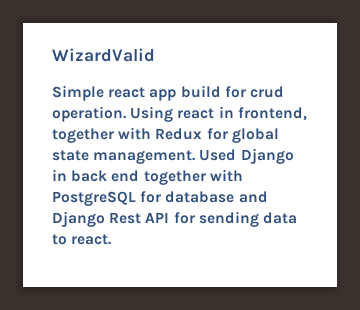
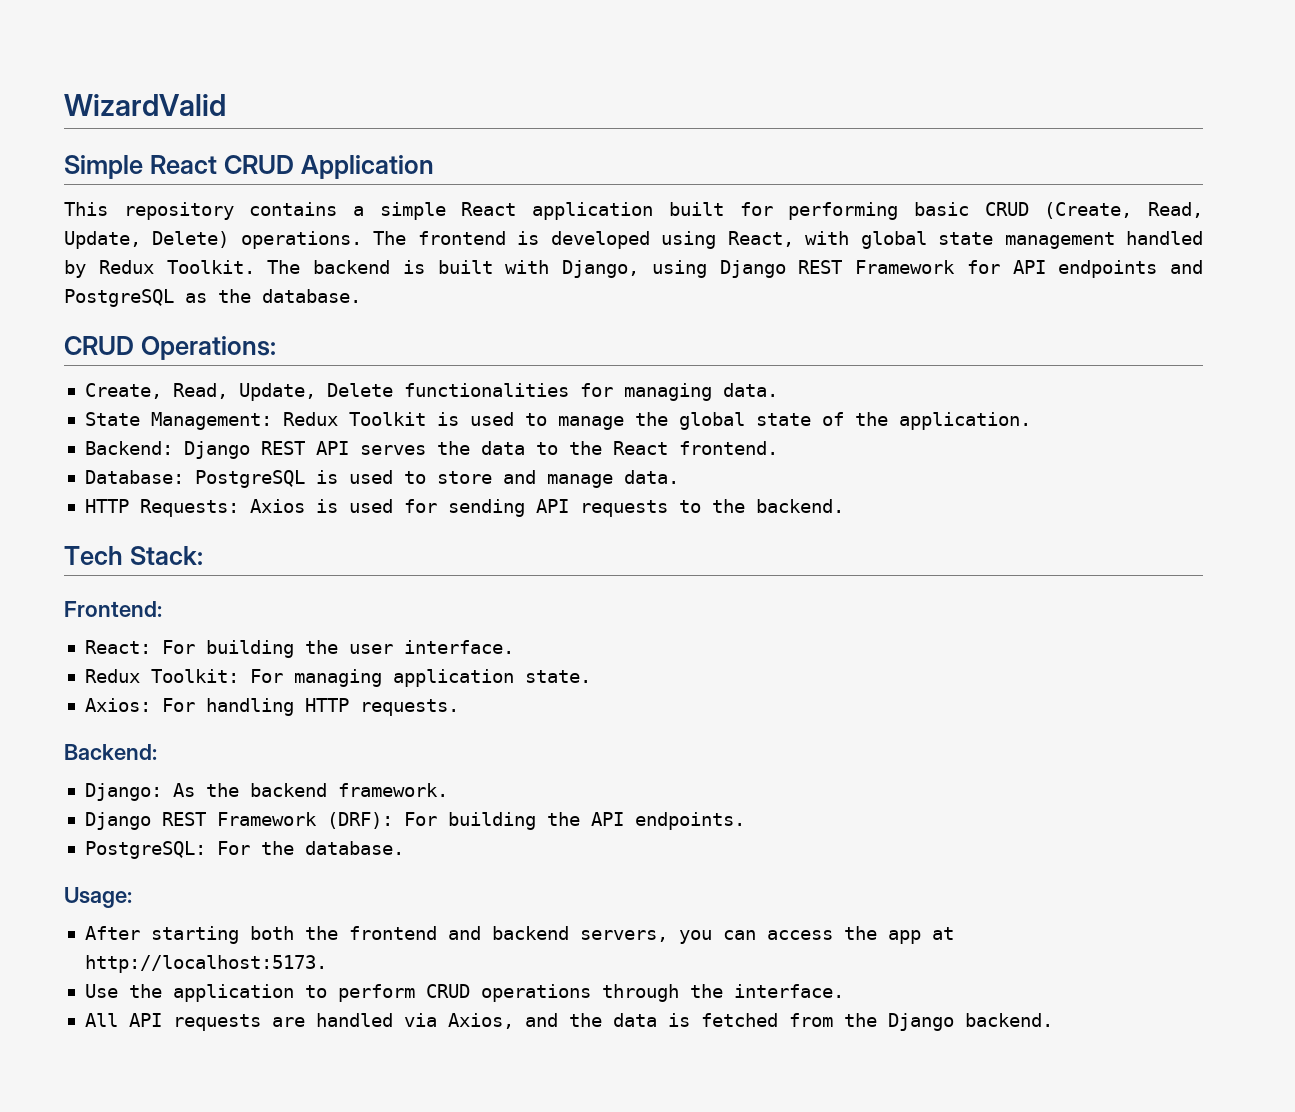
- Simple react app build for crud operation. Using react in frontend, together with Redux for global state management. Used Django in back end together with PostgreSQL for database and Django Rest API for sending data to react.
+ Simple React CRUD Application
+ This repository contains a simple React application built for performing basic CRUD (Create, Read, Update, Delete) operations. The frontend is developed using React, with global state management handled by Redux Toolkit. The backend is built with Django, using Django REST Framework for API endpoints and PostgreSQL as the database.
+ CRUD Operations:
+ Create, Read, Update, Delete functionalities for managing data.
+ State Management: Redux Toolkit is used to manage the global state of the application.
+ Backend: Django REST API serves the data to the React frontend.
+ Database: PostgreSQL is used to store and manage data.
+ HTTP Requests: Axios is used for sending API requests to the backend.
+ Tech Stack:
+ Frontend:
+ React: For building the user interface.
+ Redux Toolkit: For managing application state.
+ Axios: For handling HTTP requests.
+ Backend:
+ Django: As the backend framework.
+ Django REST Framework (DRF): For building the API endpoints.
+ PostgreSQL: For the database.
+ Usage:
+ After starting both the frontend and backend servers, you can access the app at http://localhost:5173.
+ Use the application to perform CRUD operations through the interface.
+ All API requests are handled via Axios, and the data is fetched from the Django backend.

